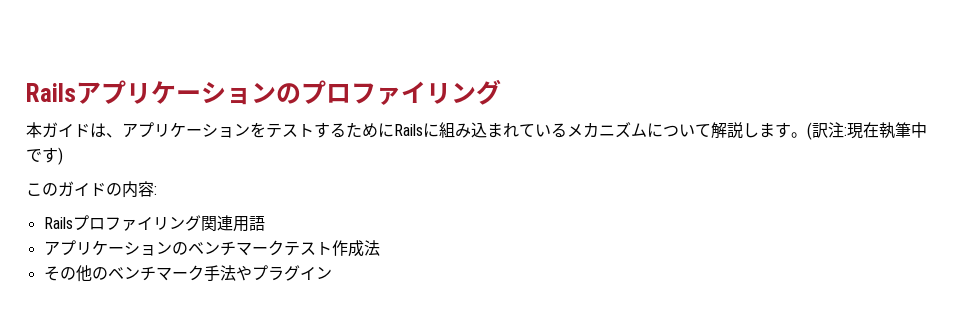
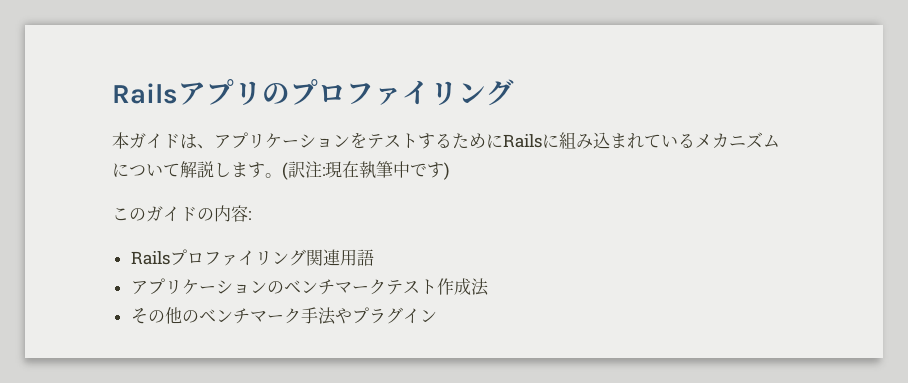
- Railsアプリケーションのプロファイリング
+ Railsアプリのプロファイリング

